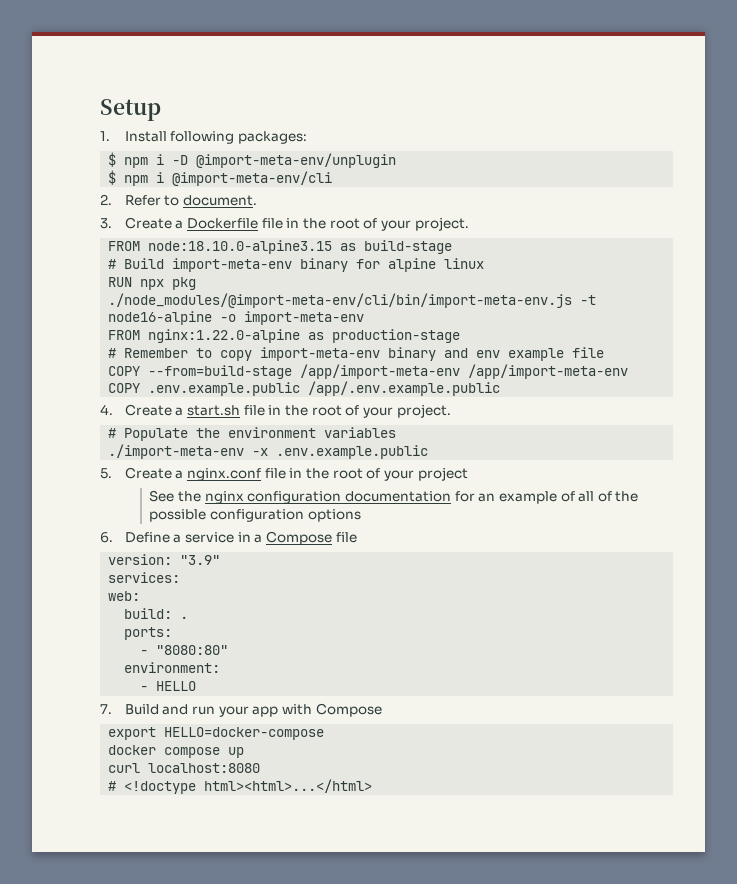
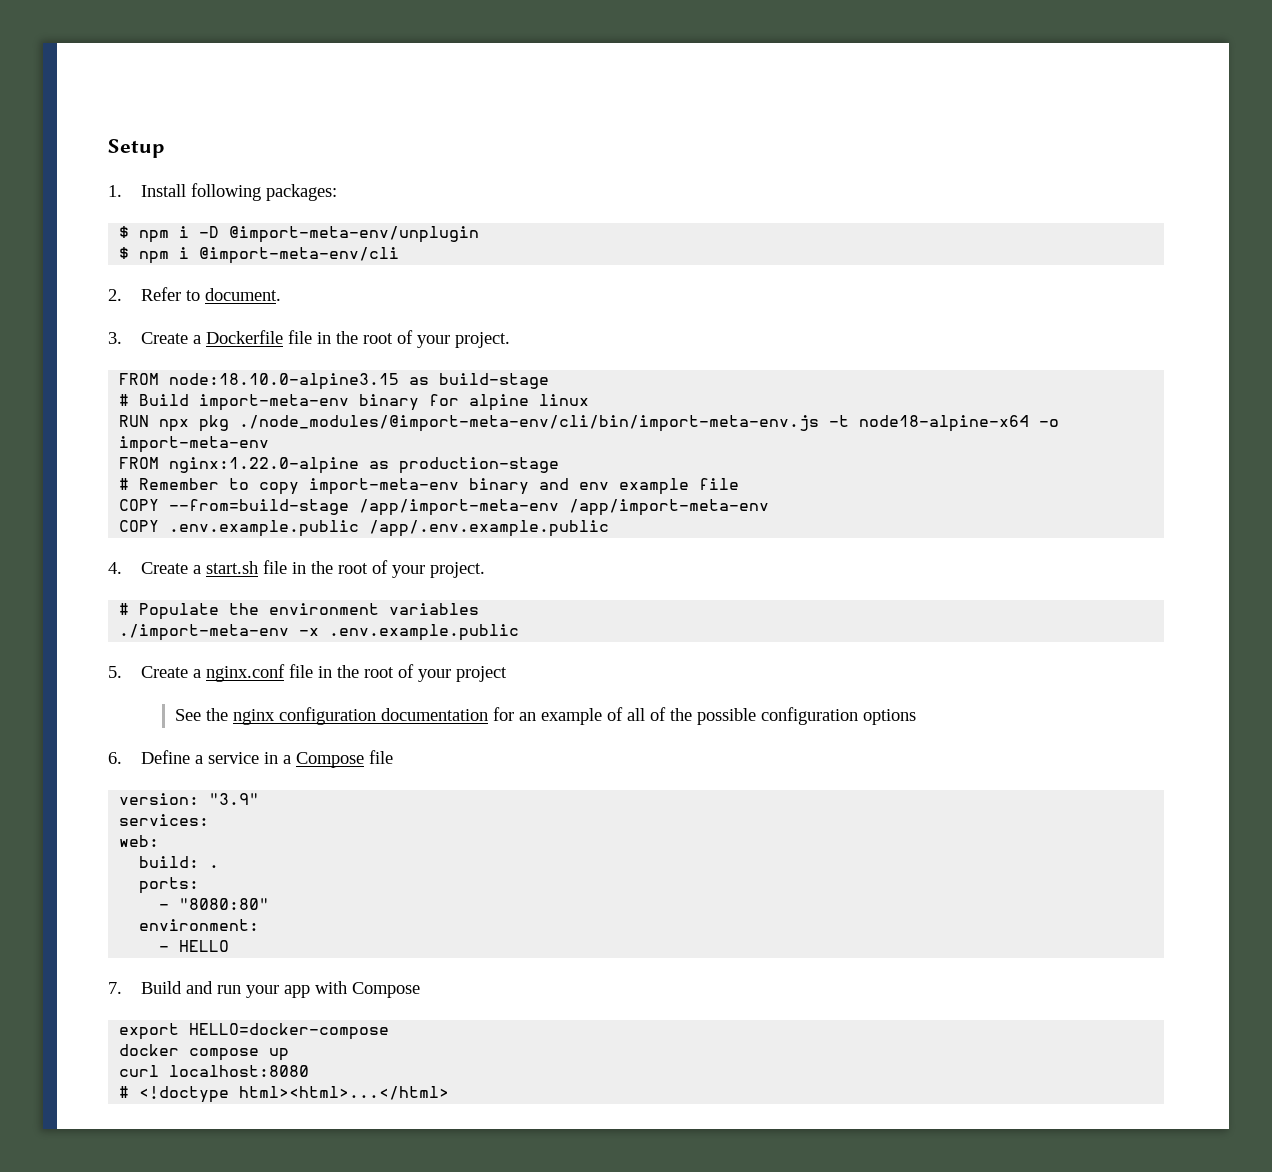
- RUN npx pkg ./node_modules/@import-meta-env/cli/bin/import-meta-env.js -t node16-alpine -o import-meta-env
+ RUN npx pkg ./node_modules/@import-meta-env/cli/bin/import-meta-env.js -t node18-alpine-x64 -o import-meta-env

